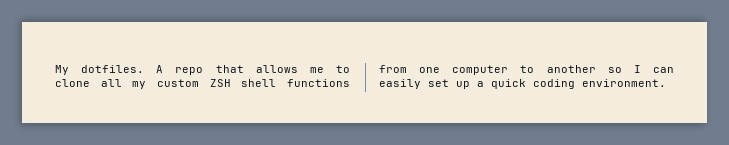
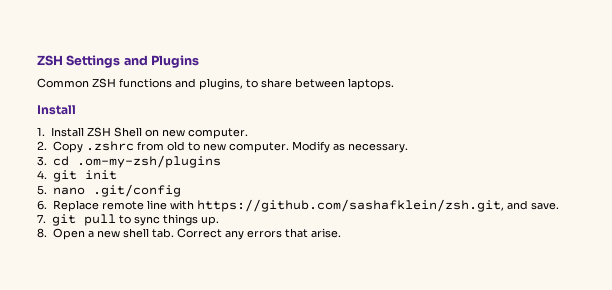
- My dotfiles. A repo that allows me to clone all my custom ZSH shell functions from one computer to another so I can easily set up a quick coding environment.
+ ZSH Settings and Plugins
+ Common ZSH functions and plugins, to share between laptops.
+ Install
+ 1. Install ZSH Shell on new computer.
+ 2. Copy .zshrc from old to new computer. Modify as necessary.
+ 3. cd .om-my-zsh/plugins
+ 4. git init
+ 5. nano .git/config
+ 6. Replace remote line with https://github.com/sashafklein/zsh.git, and save.
+ 7. git pull to sync things up.
+ 8. Open a new shell tab. Correct any errors that arise.

